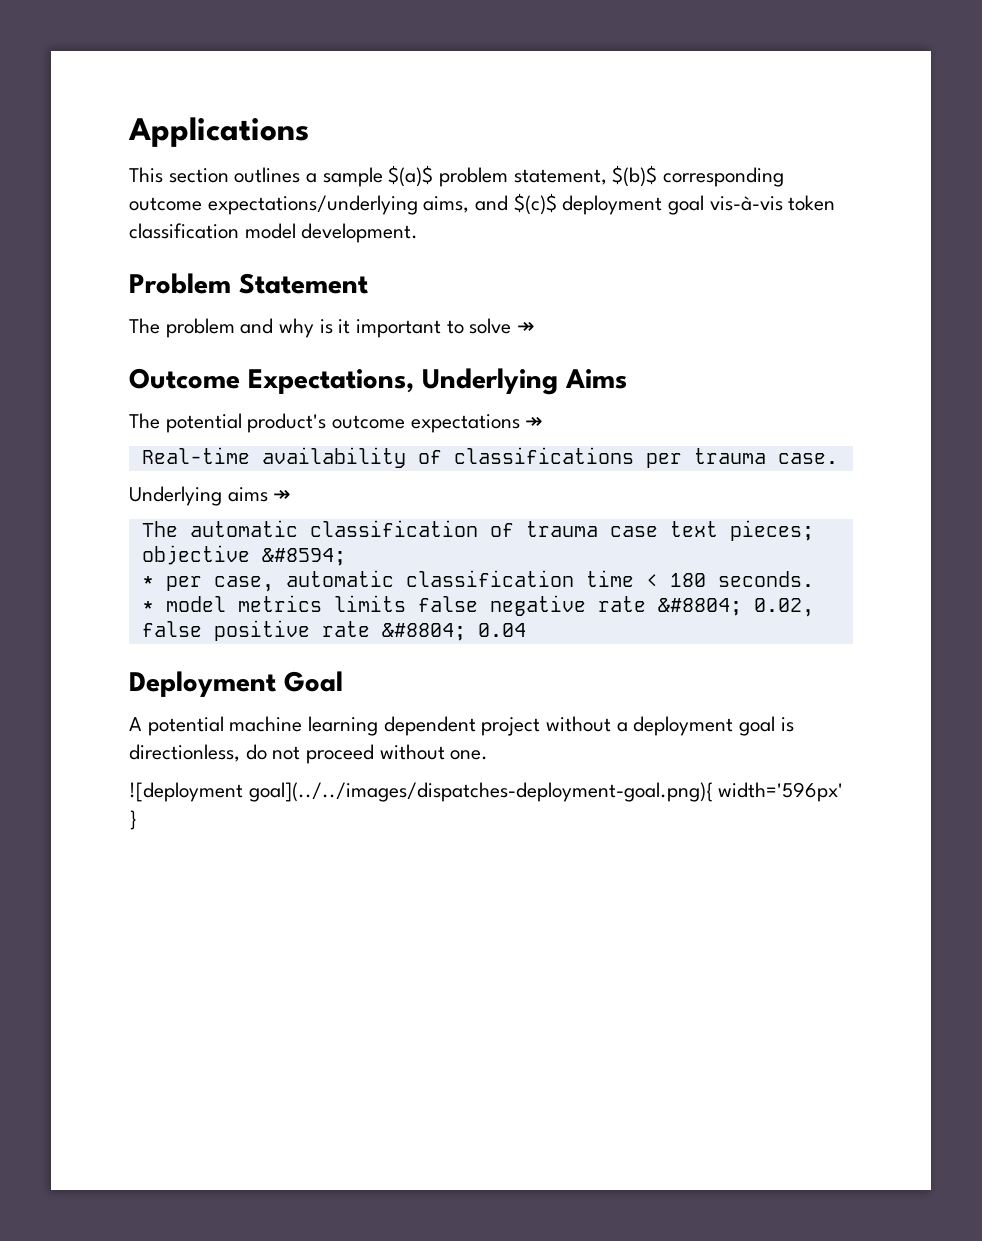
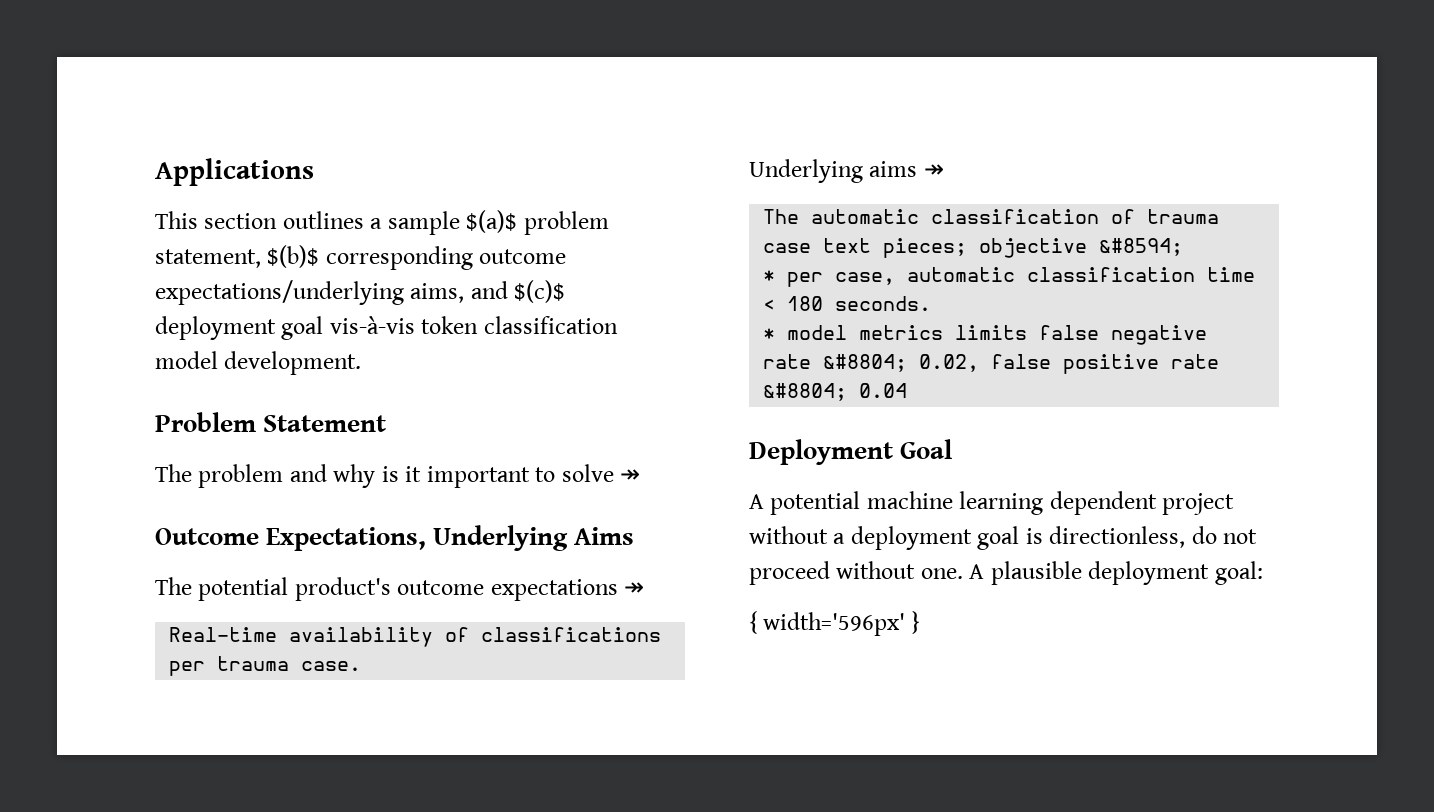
- A potential machine learning dependent project without a deployment goal is directionless, do not proceed without one.
- ![deployment goal](../../images/dispatches-deployment-goal.png){ width='596px' }
+ A potential machine learning dependent project without a deployment goal is directionless, do not proceed without one. A plausible deployment goal:
+ { width='596px' }

